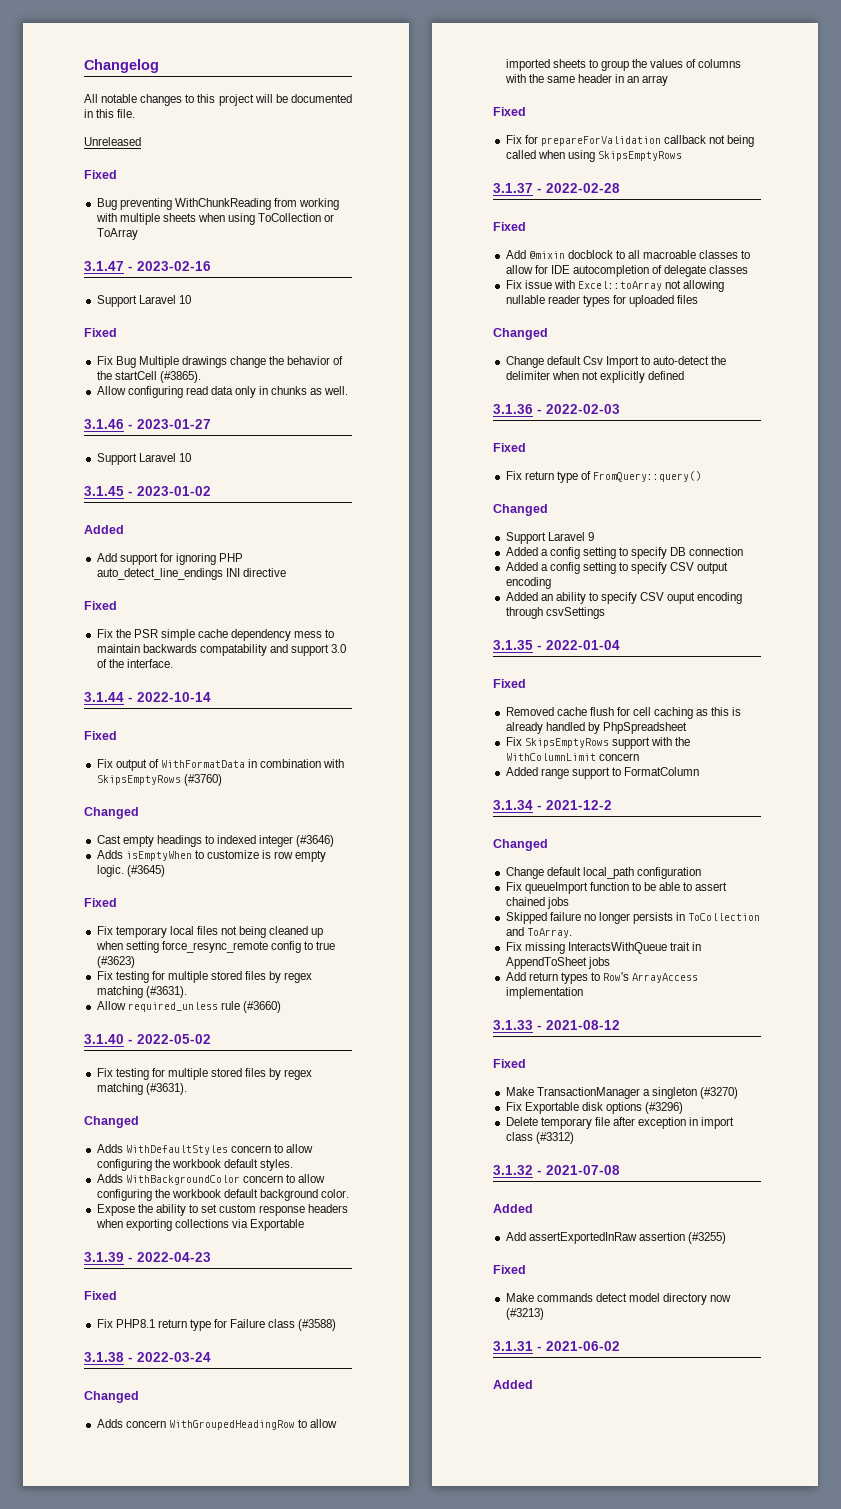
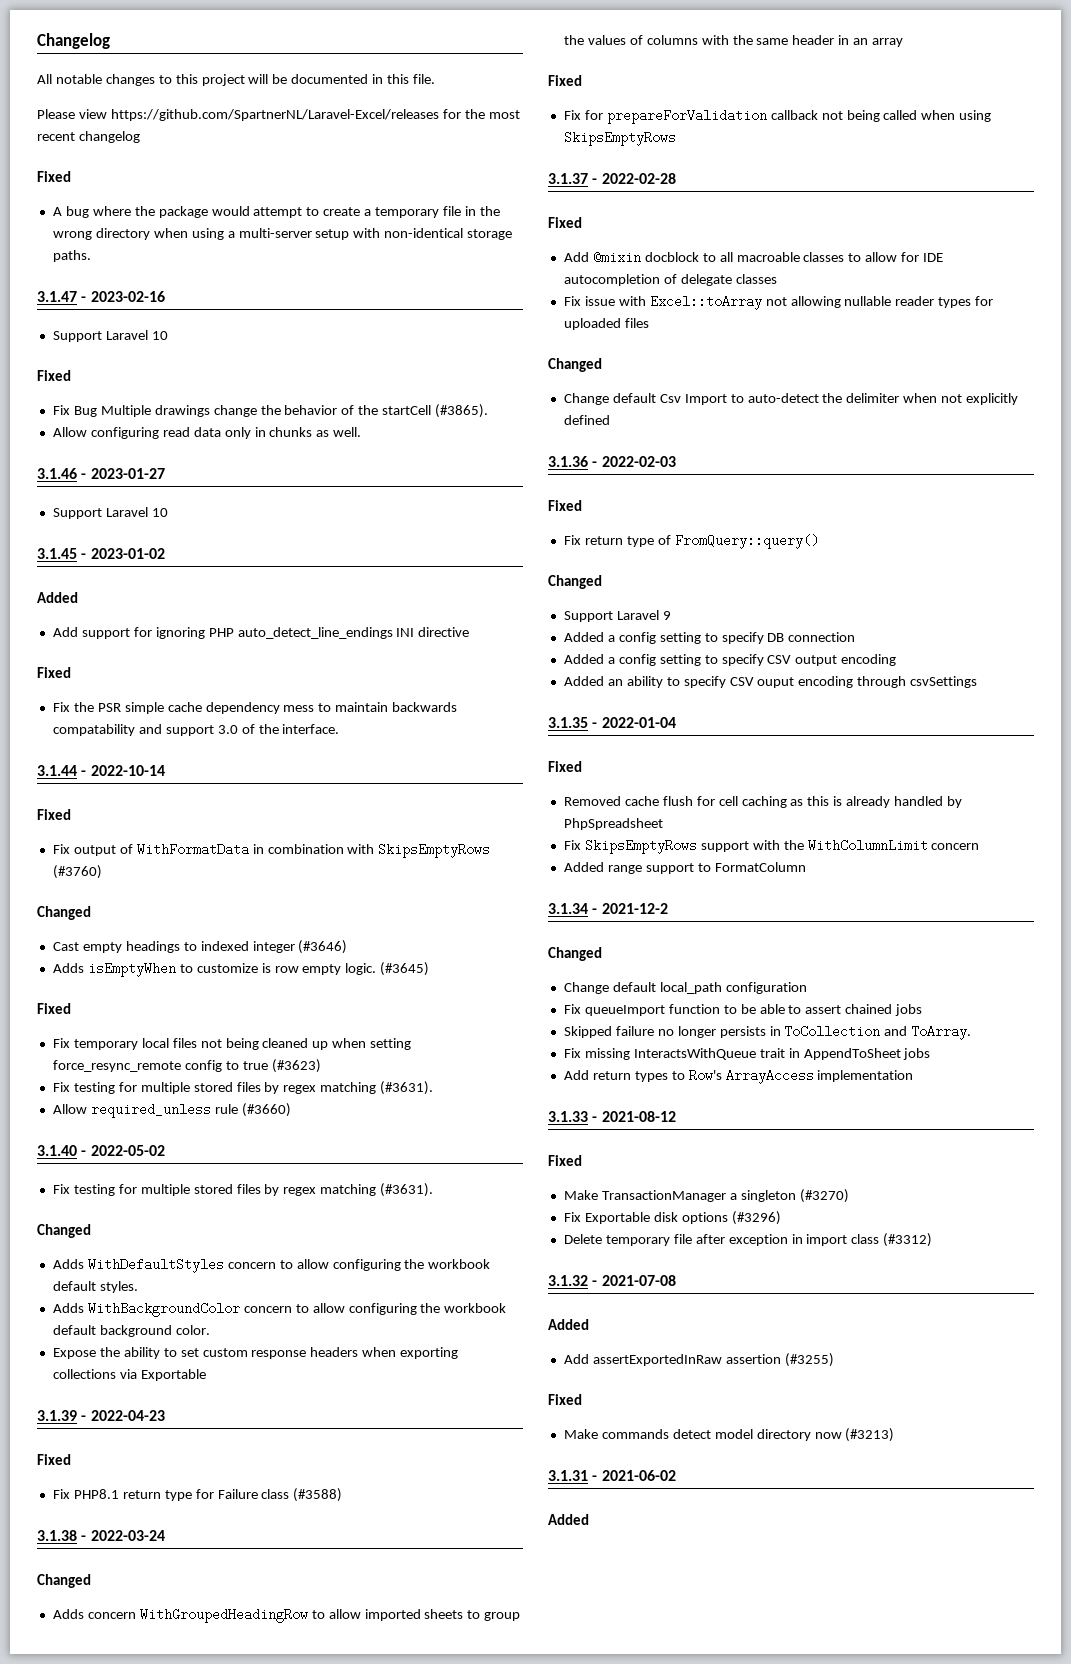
- Unreleased
+ Please view https://github.com/SpartnerNL/Laravel-Excel/releases for the most recent changelog
  Fixed
- Bug preventing WithChunkReading from working with multiple sheets when using ToCollection or ToArray
+ A bug where the package would attempt to create a temporary file in the wrong directory when using a multi-server setup with non-identical storage paths.

